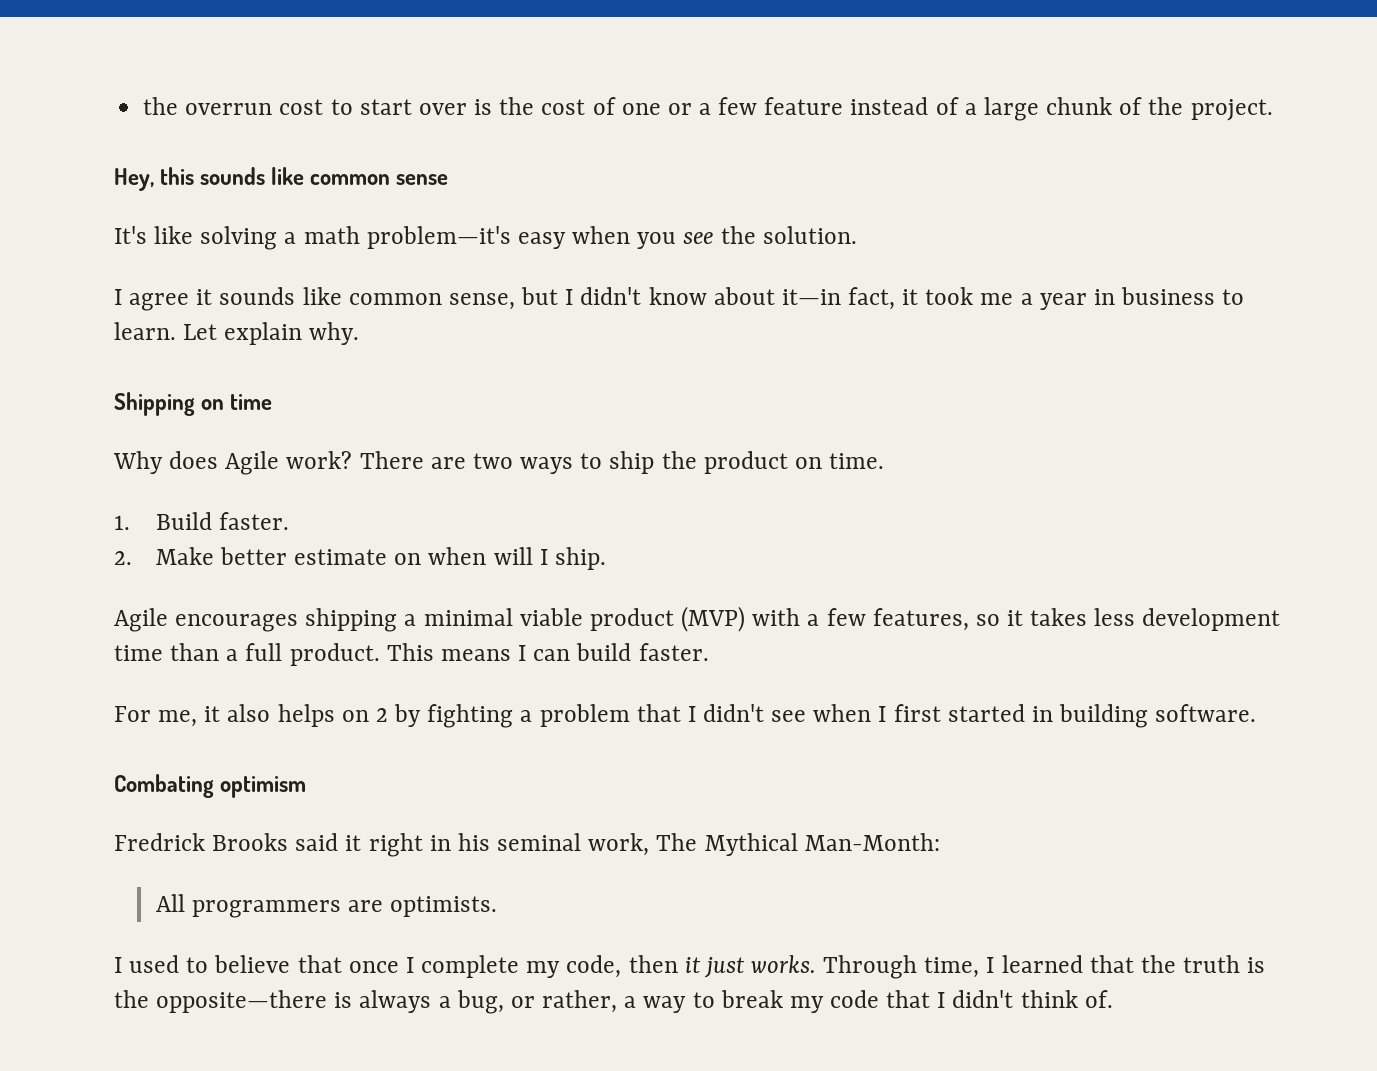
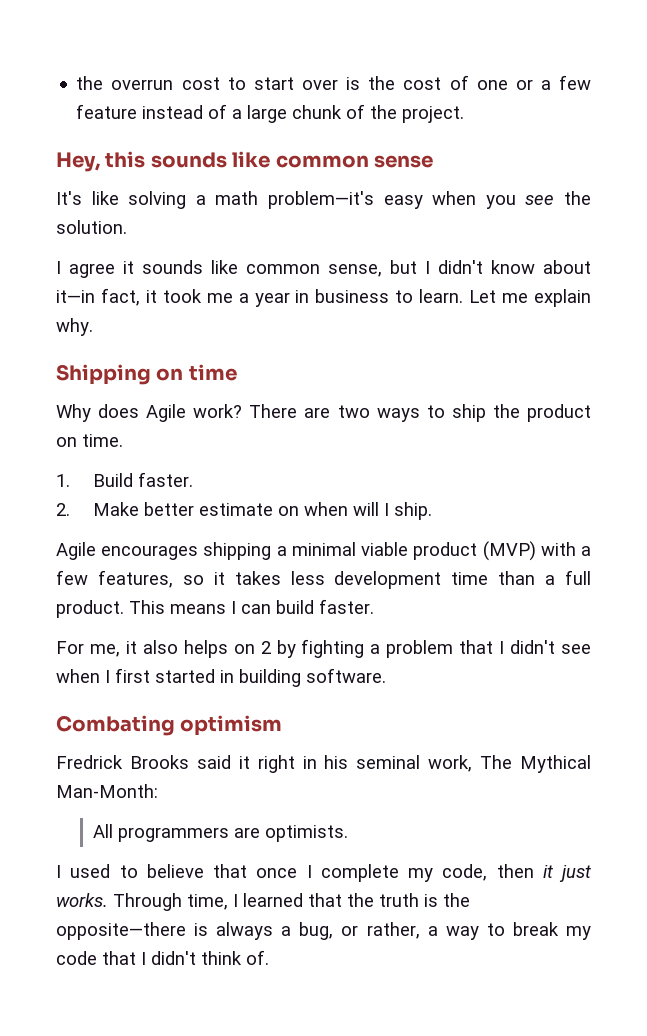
- Let explain why.
+ Let me explain why.

